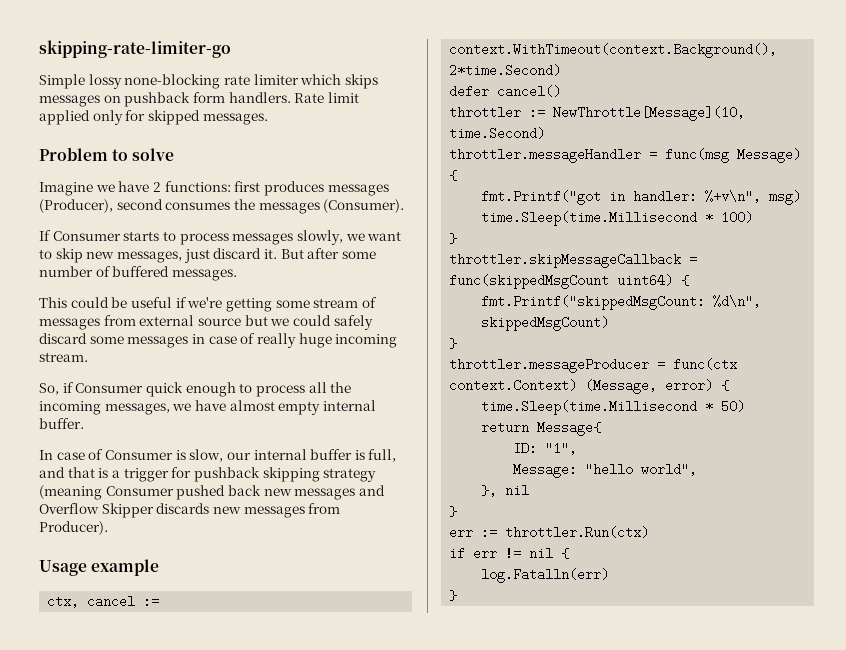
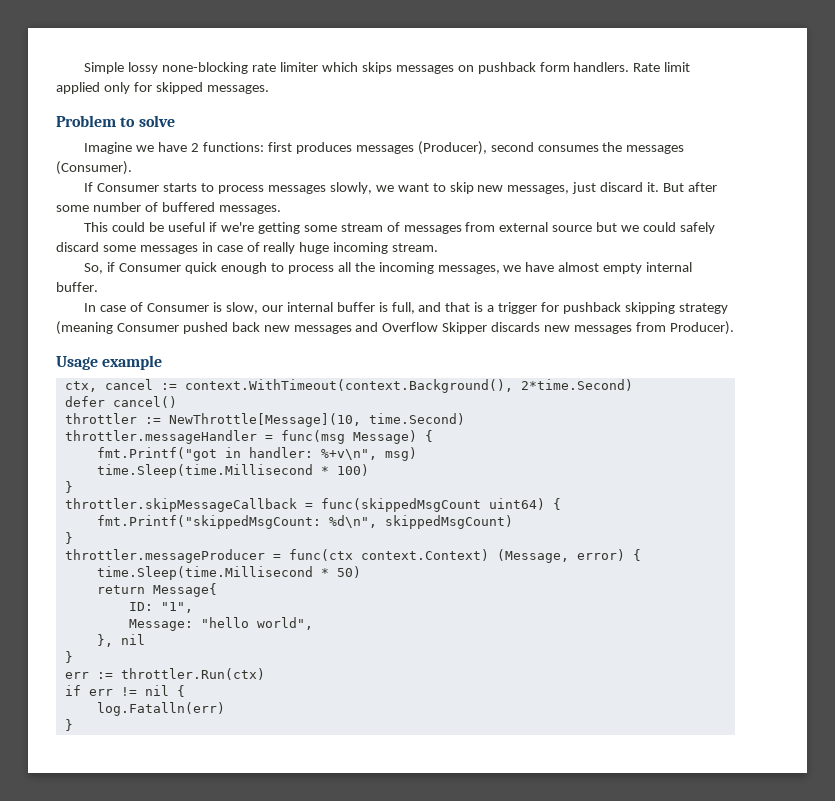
- skipping-rate-limiter-go

